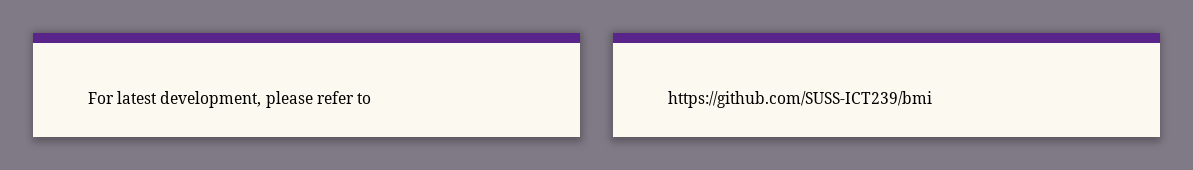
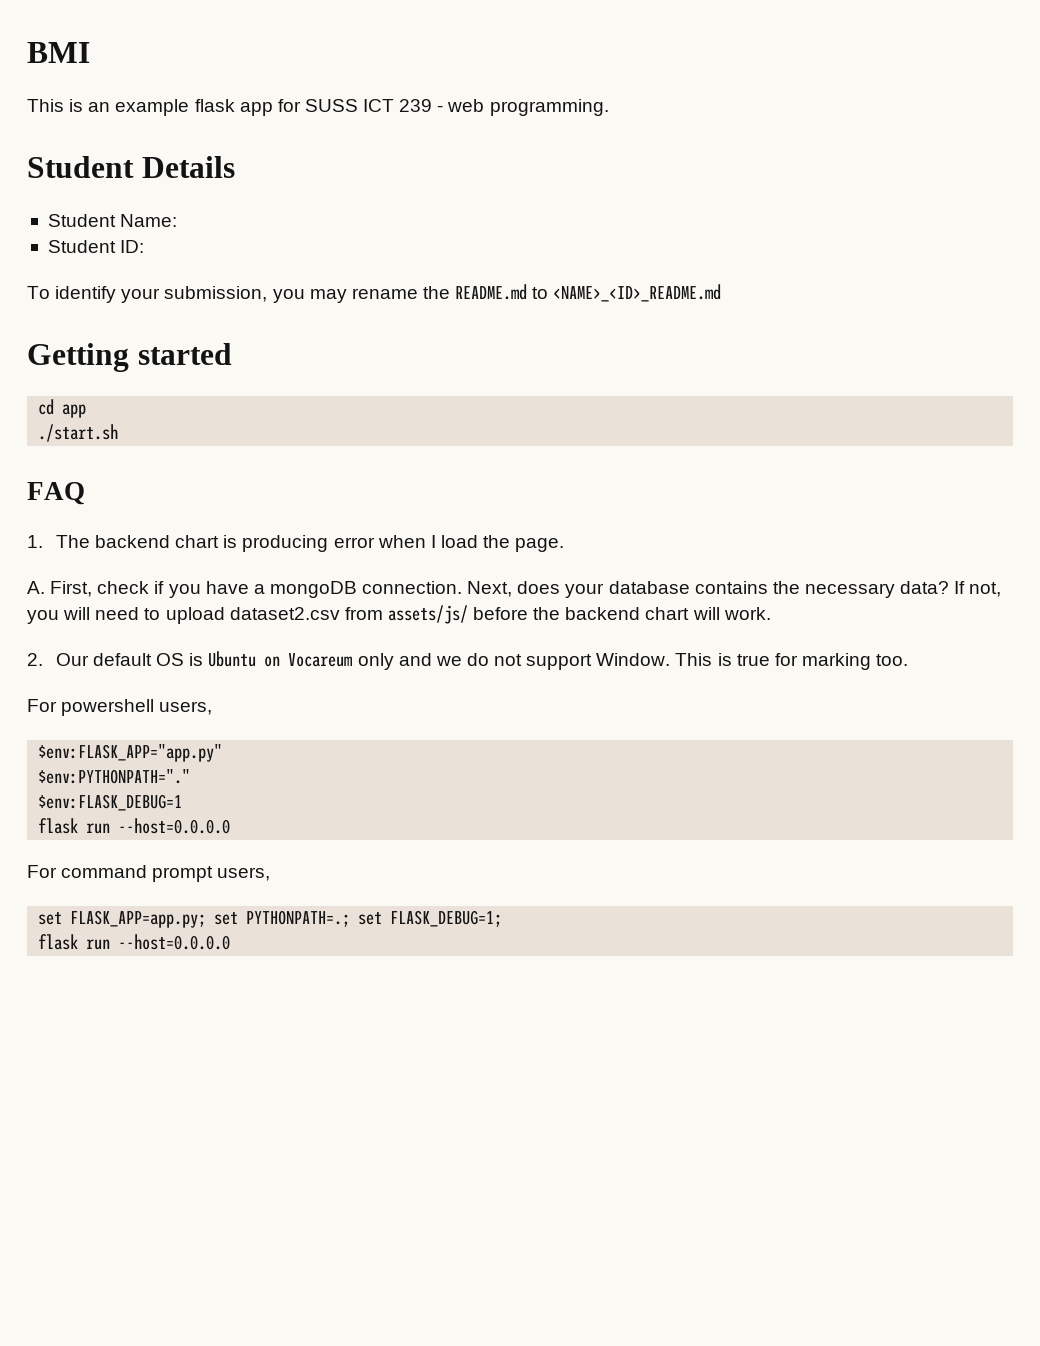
- For latest development, please refer to https://github.com/SUSS-ICT239/bmi
+ BMI
+ This is an example flask app for SUSS ICT 239 - web programming.
+ Student Details
+ Student Name:
+ Student ID:
+ To identify your submission, you may rename the README.md to <NAME>_<ID>_README.md
+ Getting started
+ cd app
+ ./start.sh
+ FAQ
+ 1. The backend chart is producing error when I load the page.
+ A. First, check if you have a mongoDB connection. Next, does your database contains the necessary data? If not, you will need to upload dataset2.csv from assets/js/ before the backend chart will work.
+ 2. Our default OS is Ubuntu on Vocareum only and we do not support Window. This is true for marking too.
+ For powershell users,
+ $env:FLASK_APP="app.py"
+ $env:PYTHONPATH="."
+ $env:FLASK_DEBUG=1
+ flask run --host=0.0.0.0
+ For command prompt users,
+ set FLASK_APP=app.py; set PYTHONPATH=.; set FLASK_DEBUG=1;
+ flask run --host=0.0.0.0

